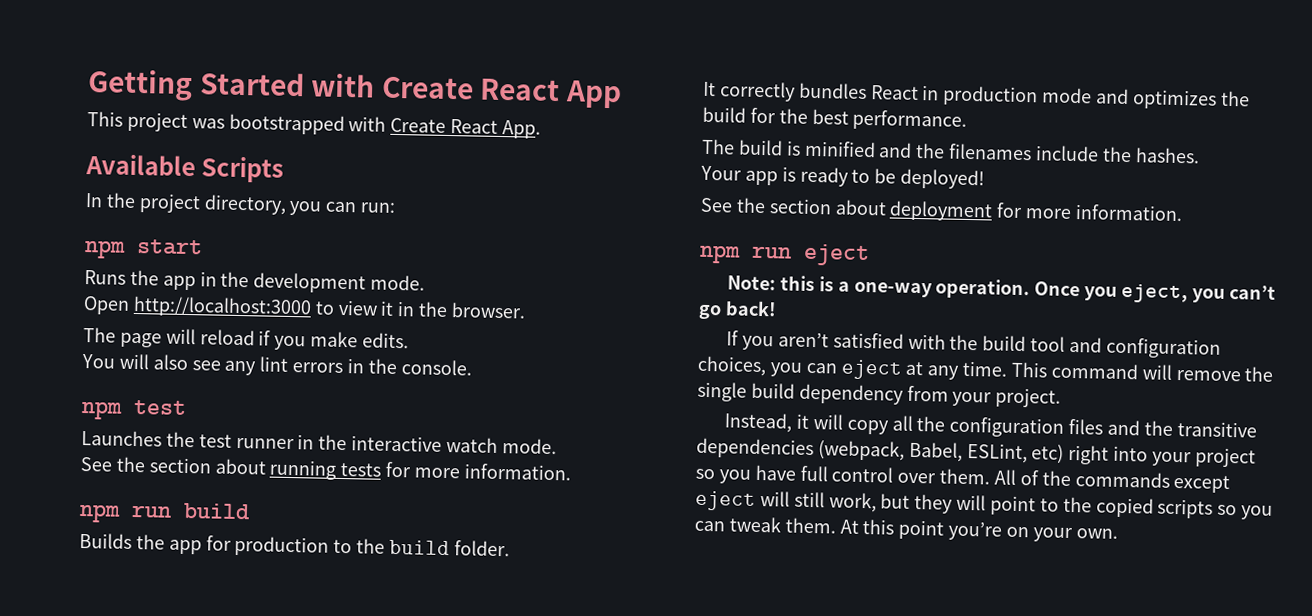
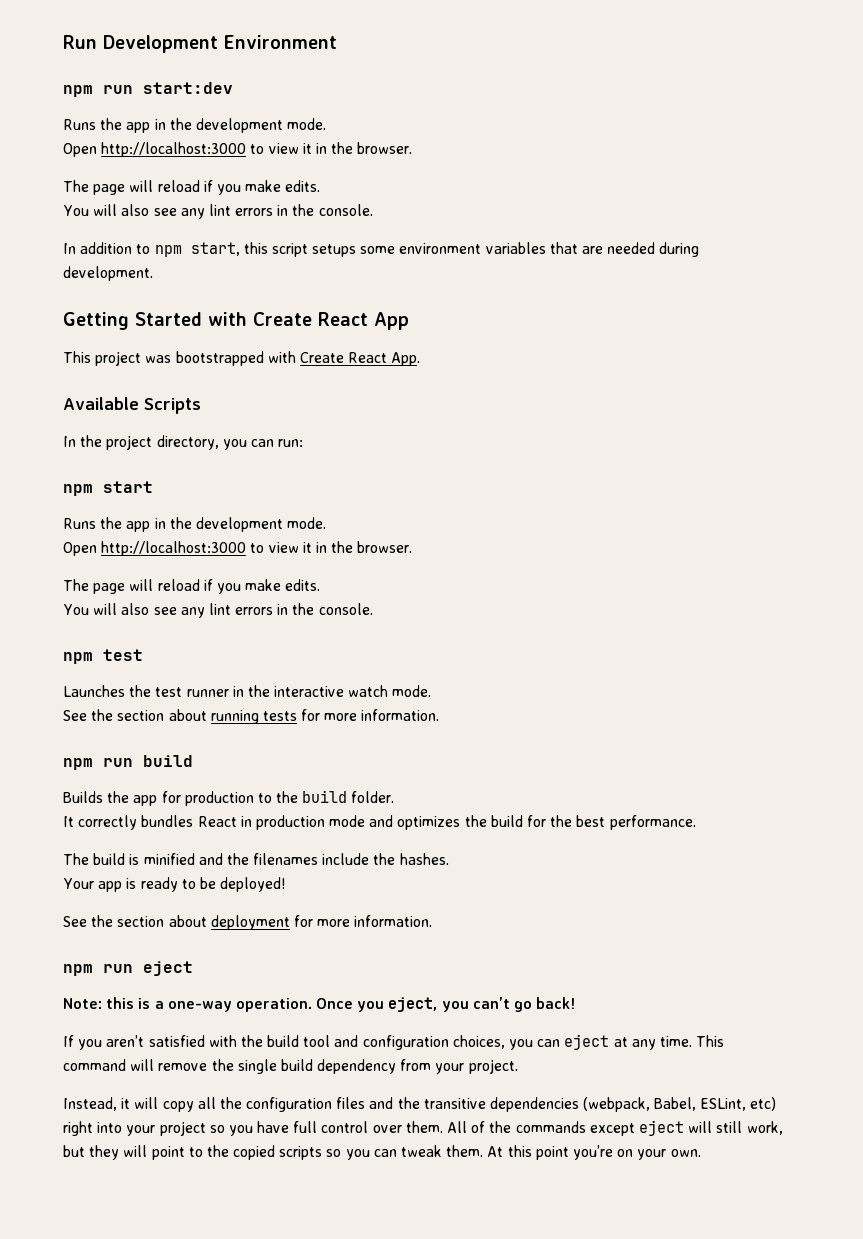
+ Run Development Environment
+ npm run start:dev
+ Runs the app in the development mode.
+ Open http://localhost:3000 to view it in the browser.
+ The page will reload if you make edits.
+ You will also see any lint errors in the console.
+ In addition to npm start, this script setups some environment variables that are needed during development.

